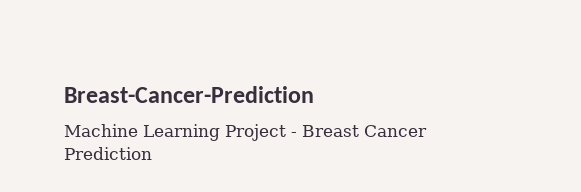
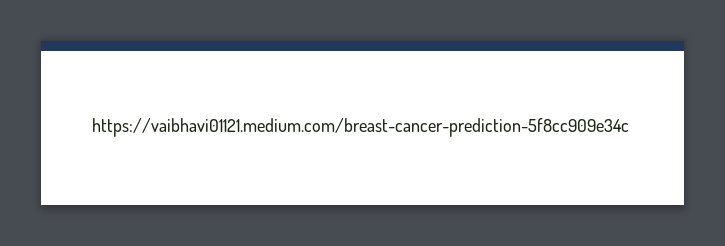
- Breast-Cancer-Prediction
- Machine Learning Project - Breast Cancer Prediction
+ https://vaibhavi01121.medium.com/breast-cancer-prediction-5f8cc909e34c

